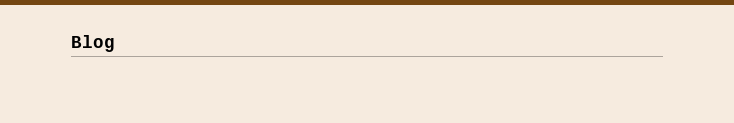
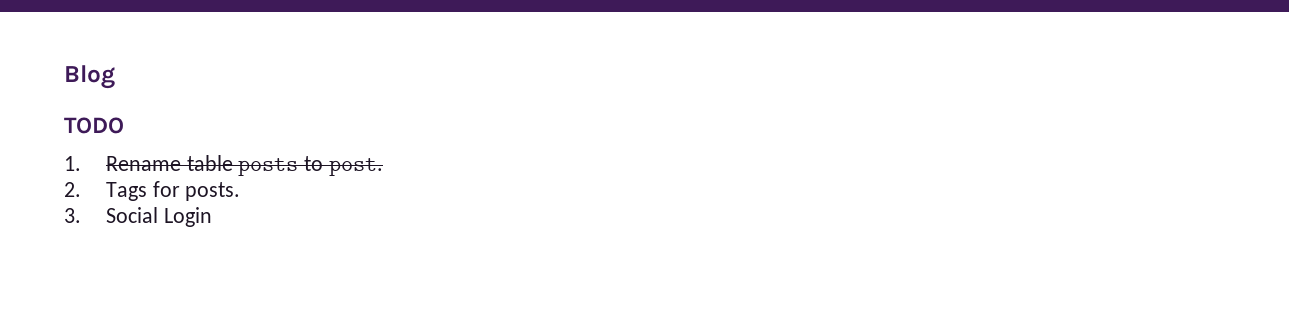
+ TODO
+ 1. Rename table posts to post.
+ 2. Tags for posts.
+ 3. Social Login

